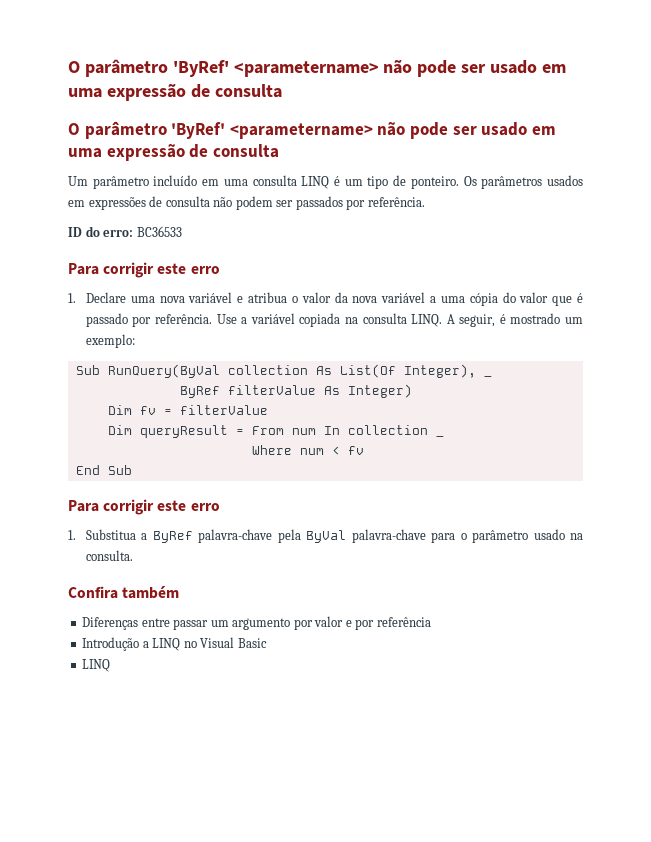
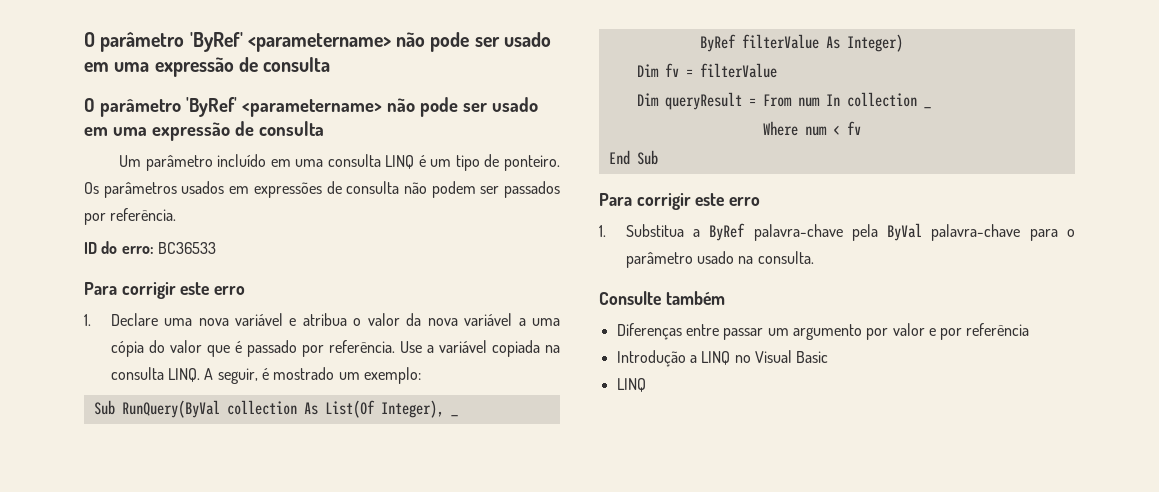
- Confira também
+ Consulte também

